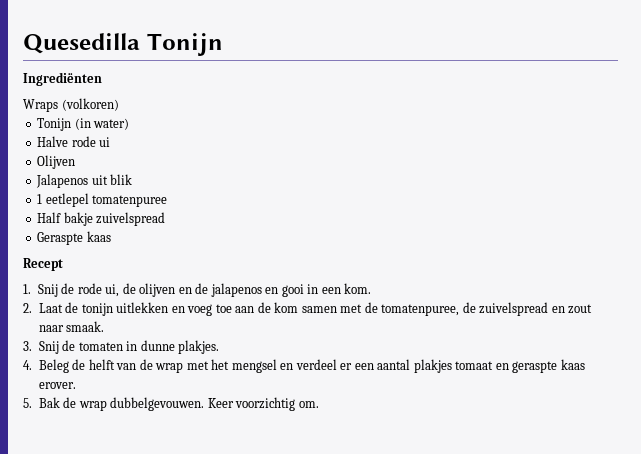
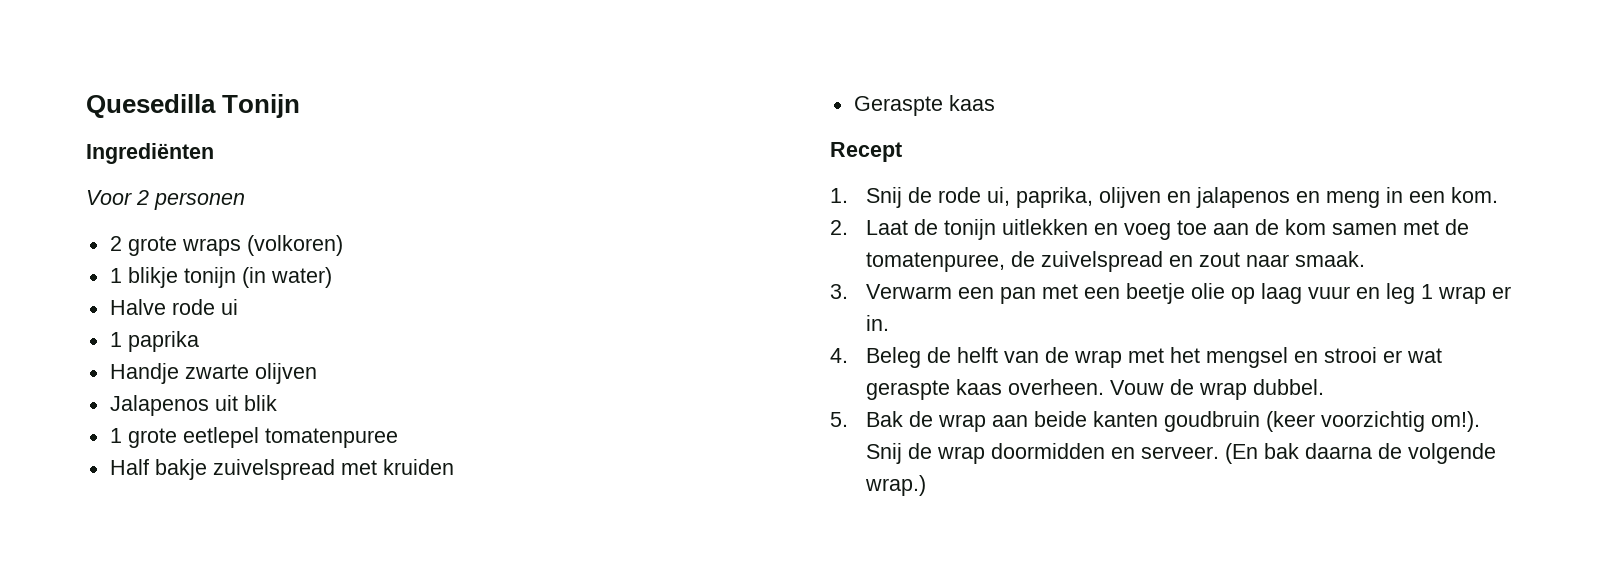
- Wraps (volkoren)
- Tonijn (in water)
+ Voor 2 personen
+ 2 grote wraps (volkoren)
+ 1 blikje tonijn (in water)
- Olijven
+ 1 paprika
+ Handje zwarte olijven
- 1 eetlepel tomatenpuree
+ 1 grote eetlepel tomatenpuree
- Half bakje zuivelspread
+ Half bakje zuivelspread met kruiden
- 1. Snij de rode ui, de olijven en de jalapenos en gooi in een kom.
+ 1. Snij de rode ui, paprika, olijven en jalapenos en meng in een kom.
- 3. Snij de tomaten in dunne plakjes.
+ 3. Verwarm een pan met een beetje olie op laag vuur en leg 1 wrap er in.
- 4. Beleg de helft van de wrap met het mengsel en verdeel er een aantal plakjes tomaat en geraspte kaas erover.
- 5. Bak de wrap dubbelgevouwen. Keer voorzichtig om.
+ 4. Beleg de helft van de wrap met het mengsel en strooi er wat geraspte kaas overheen. Vouw de wrap dubbel.
+ 5. Bak de wrap aan beide kanten goudbruin (keer voorzichtig om!). Snij de wrap doormidden en serveer. (En bak daarna de volgende wrap.)

